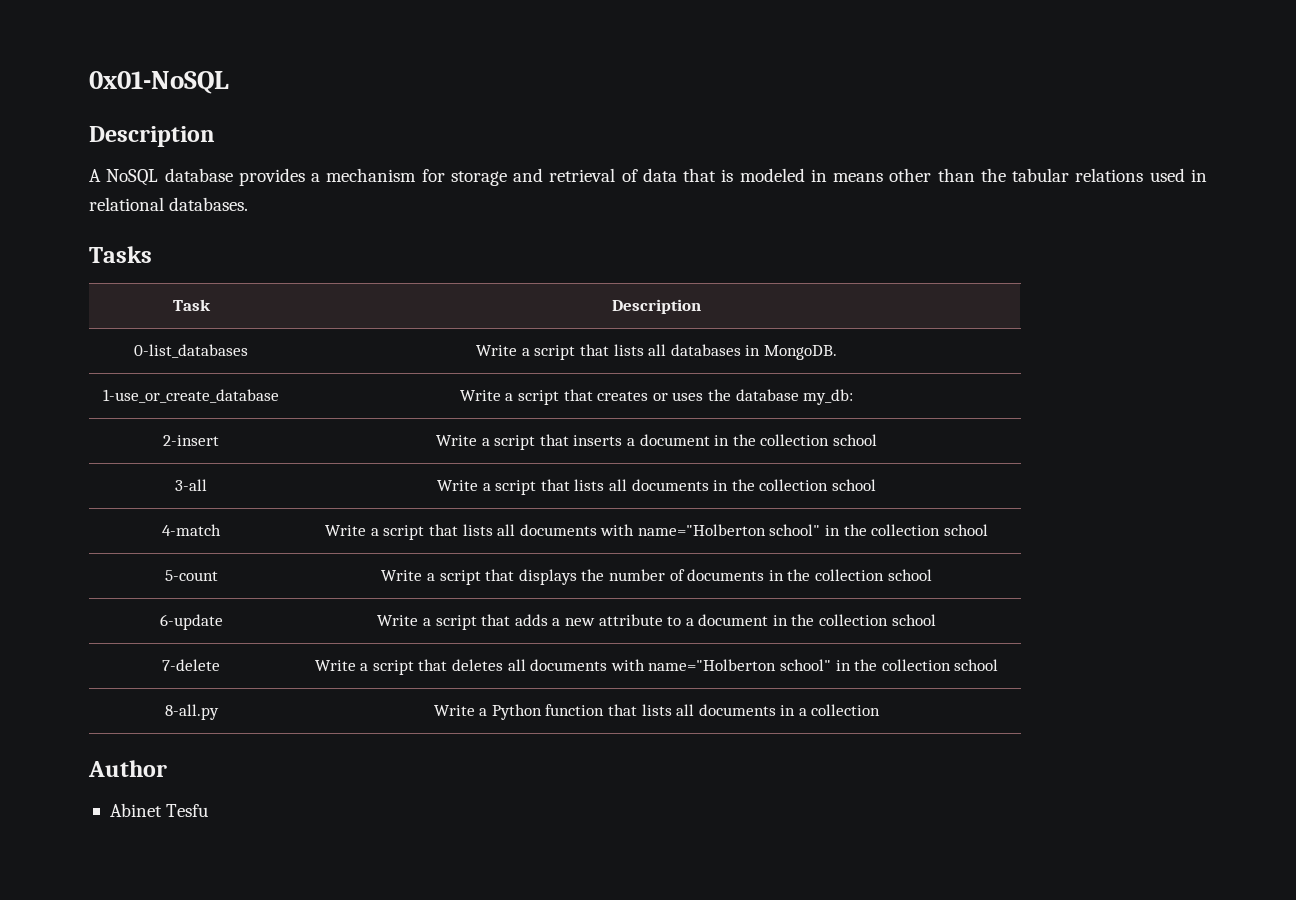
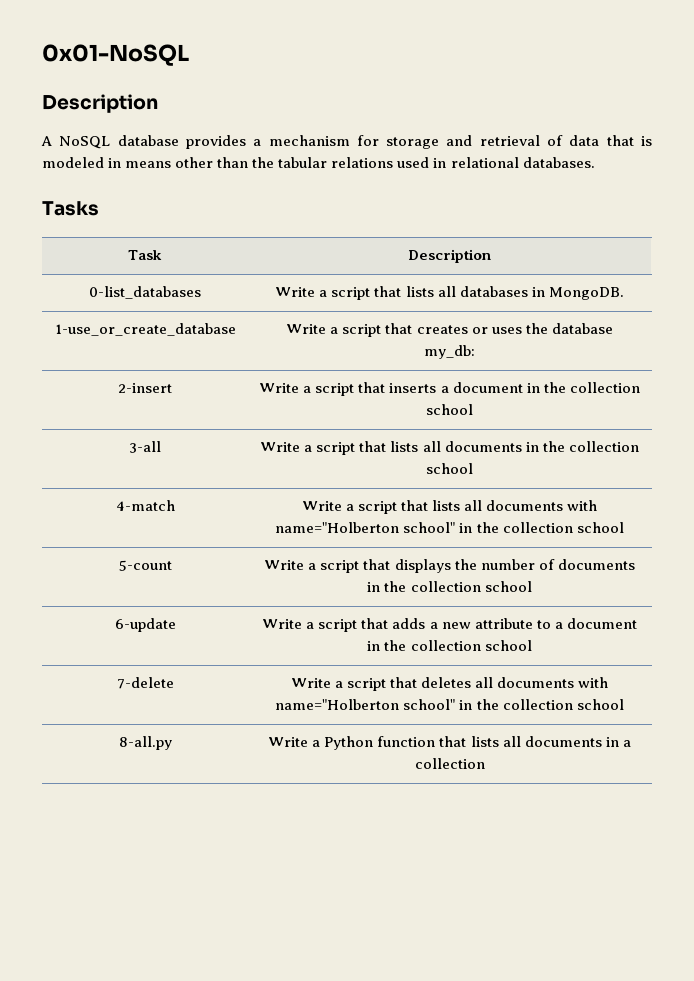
- Author
- Abinet Tesfu

